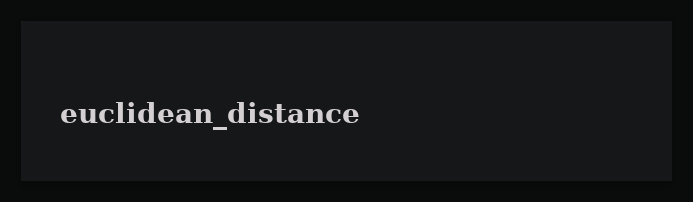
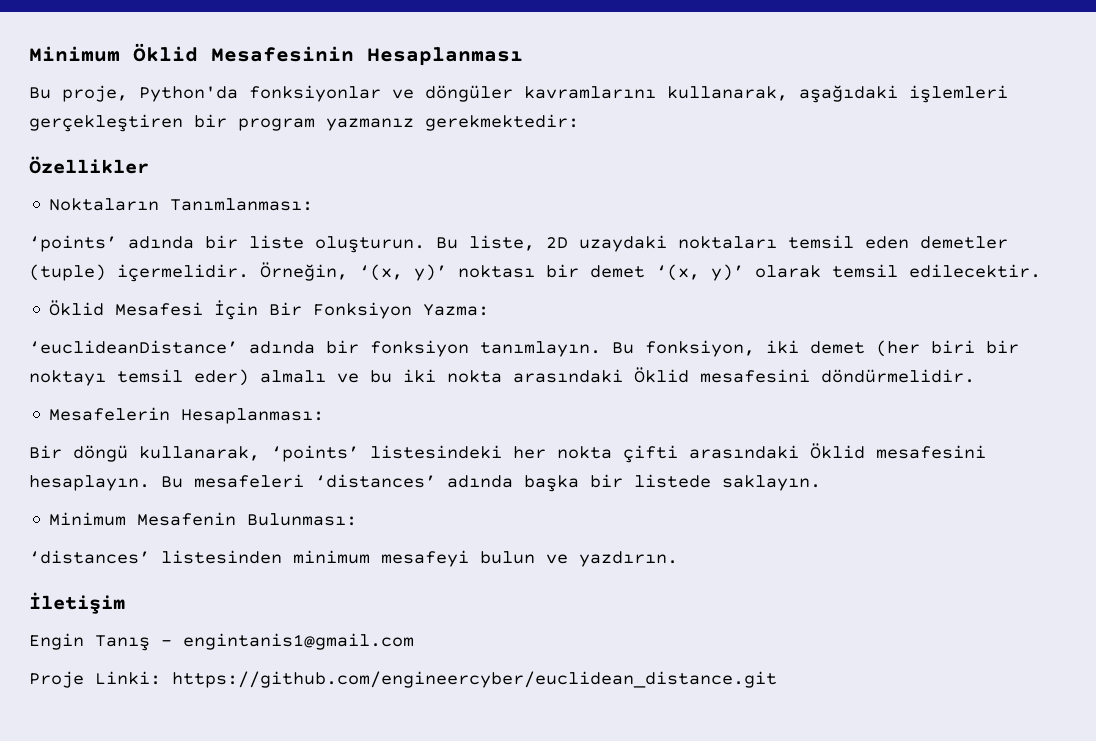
- euclidean_distance
+ Minimum Öklid Mesafesinin Hesaplanması
+ Bu proje, Python'da fonksiyonlar ve döngüler kavramlarını kullanarak, aşağıdaki işlemleri gerçekleştiren bir program yazmanız gerekmektedir:
+ Özellikler
+ Noktaların Tanımlanması:
+ ‘points’ adında bir liste oluşturun. Bu liste, 2D uzaydaki noktaları temsil eden demetler (tuple) içermelidir. Örneğin, ‘(x, y)’ noktası bir demet ‘(x, y)’ olarak temsil edilecektir.
+ Öklid Mesafesi İçin Bir Fonksiyon Yazma:
+ ‘euclideanDistance’ adında bir fonksiyon tanımlayın. Bu fonksiyon, iki demet (her biri bir noktayı temsil eder) almalı ve bu iki nokta arasındaki Öklid mesafesini döndürmelidir.
+ Mesafelerin Hesaplanması:
+ Bir döngü kullanarak, ‘points’ listesindeki her nokta çifti arasındaki Öklid mesafesini hesaplayın. Bu mesafeleri ‘distances’ adında başka bir listede saklayın.
+ Minimum Mesafenin Bulunması:
+ ‘distances’ listesinden minimum mesafeyi bulun ve yazdırın.
+ İletişim
+ Engin Tanış - engintanis1@gmail.com
+ Proje Linki: https://github.com/engineercyber/euclidean_distance.git

